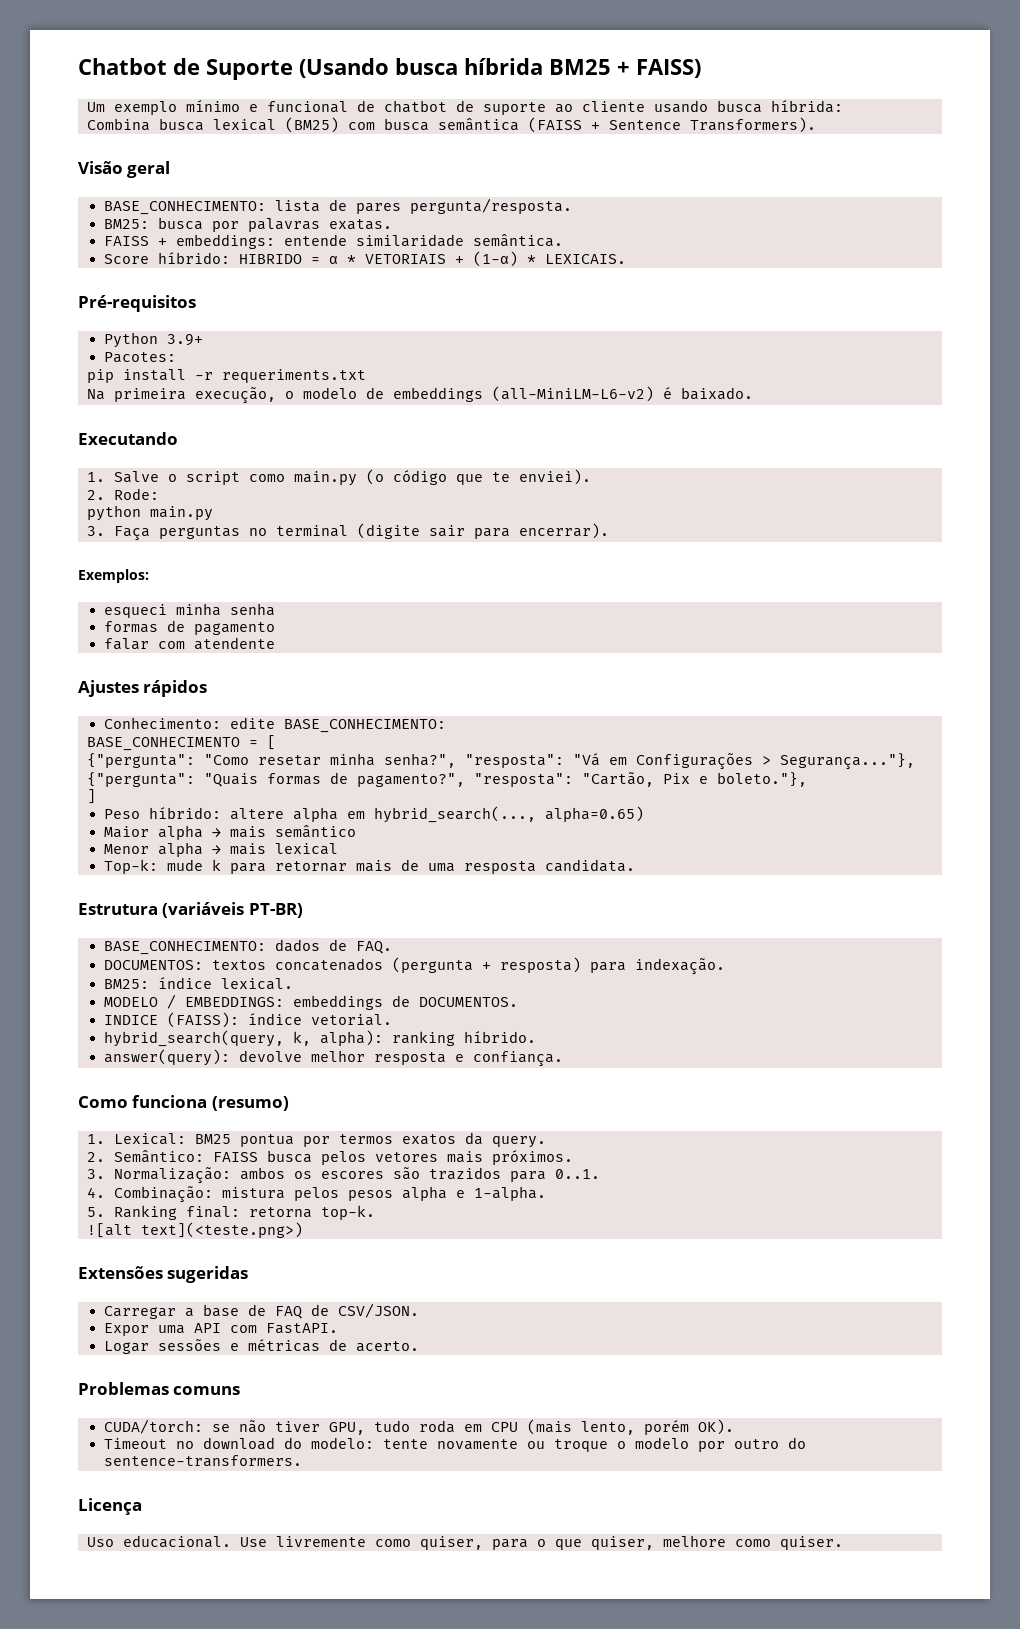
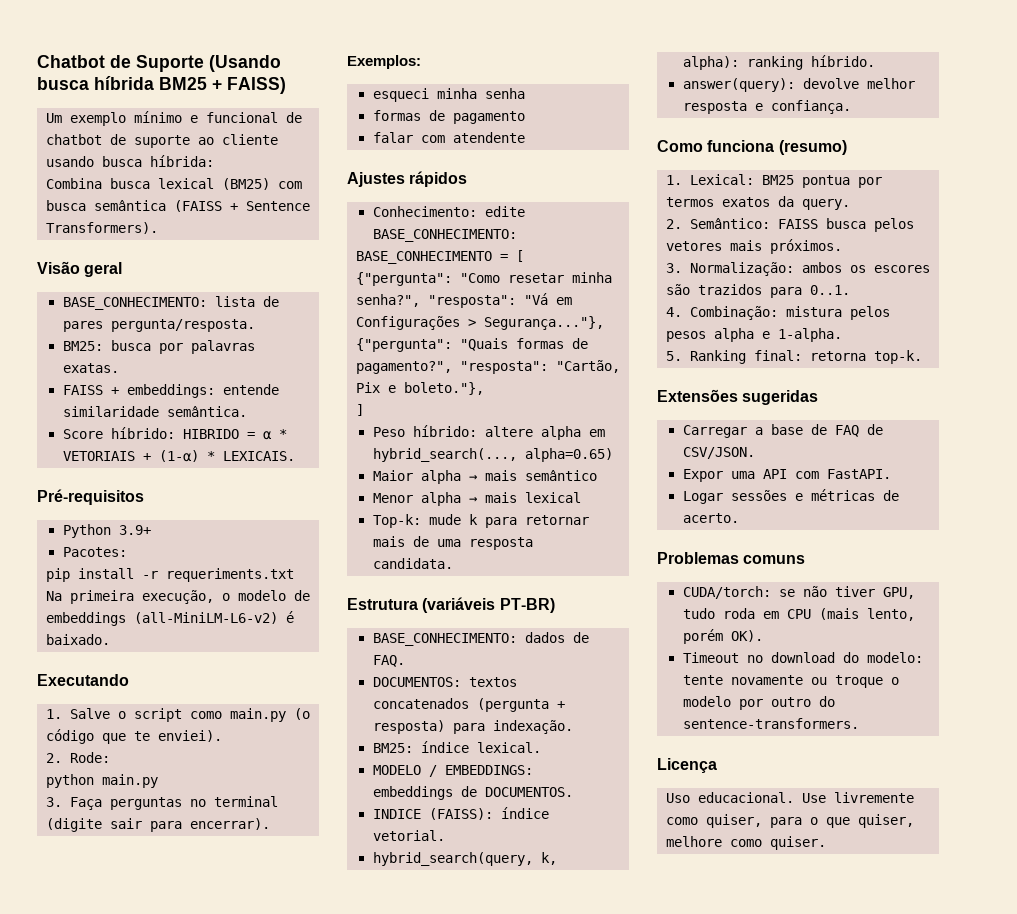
- ![alt text](<teste.png>)

